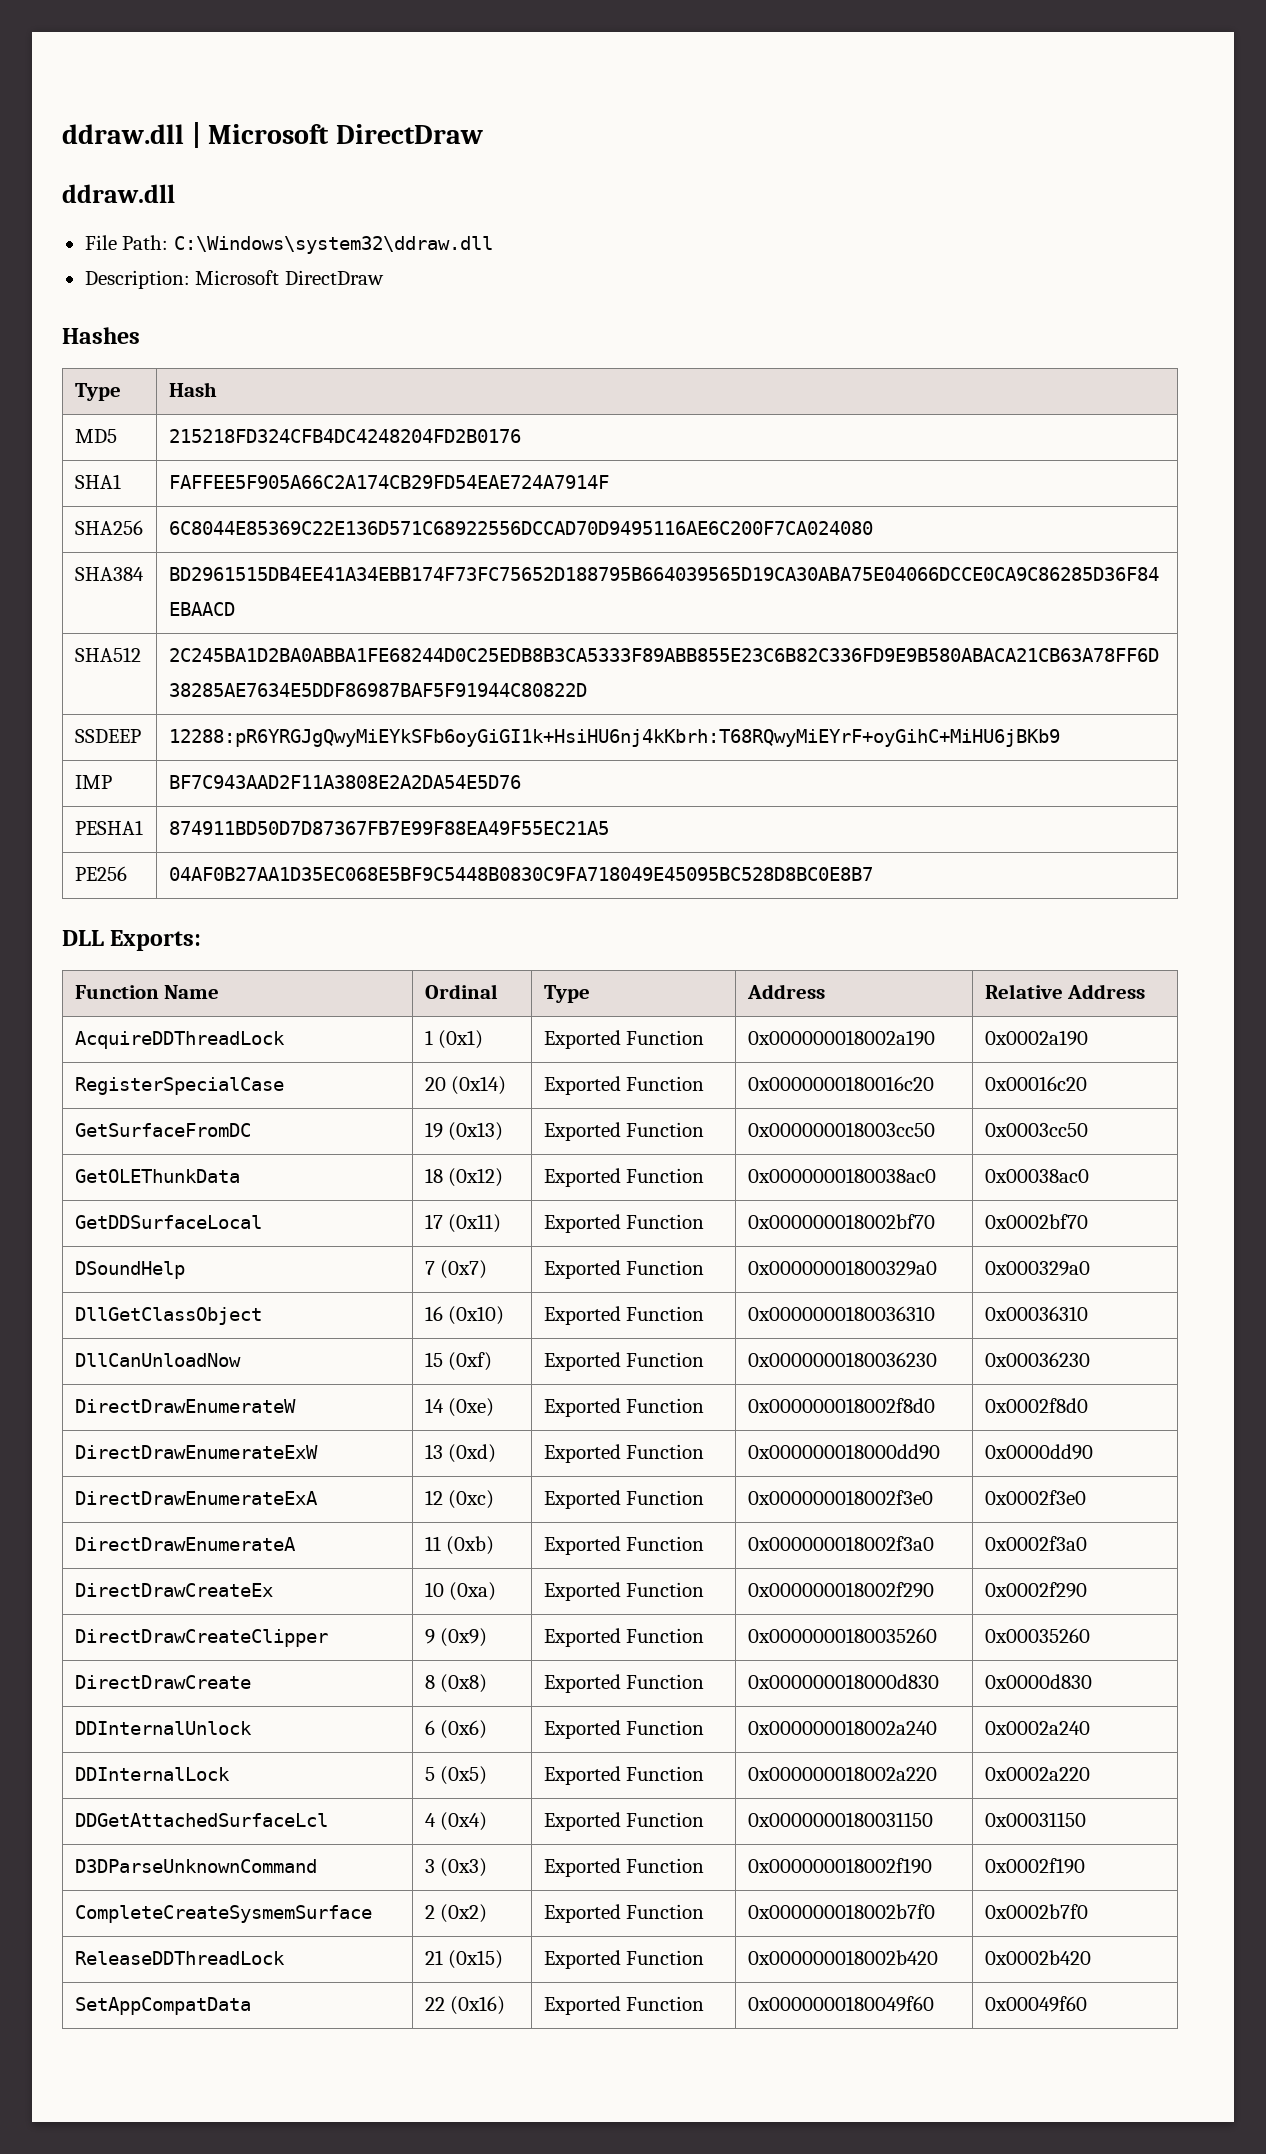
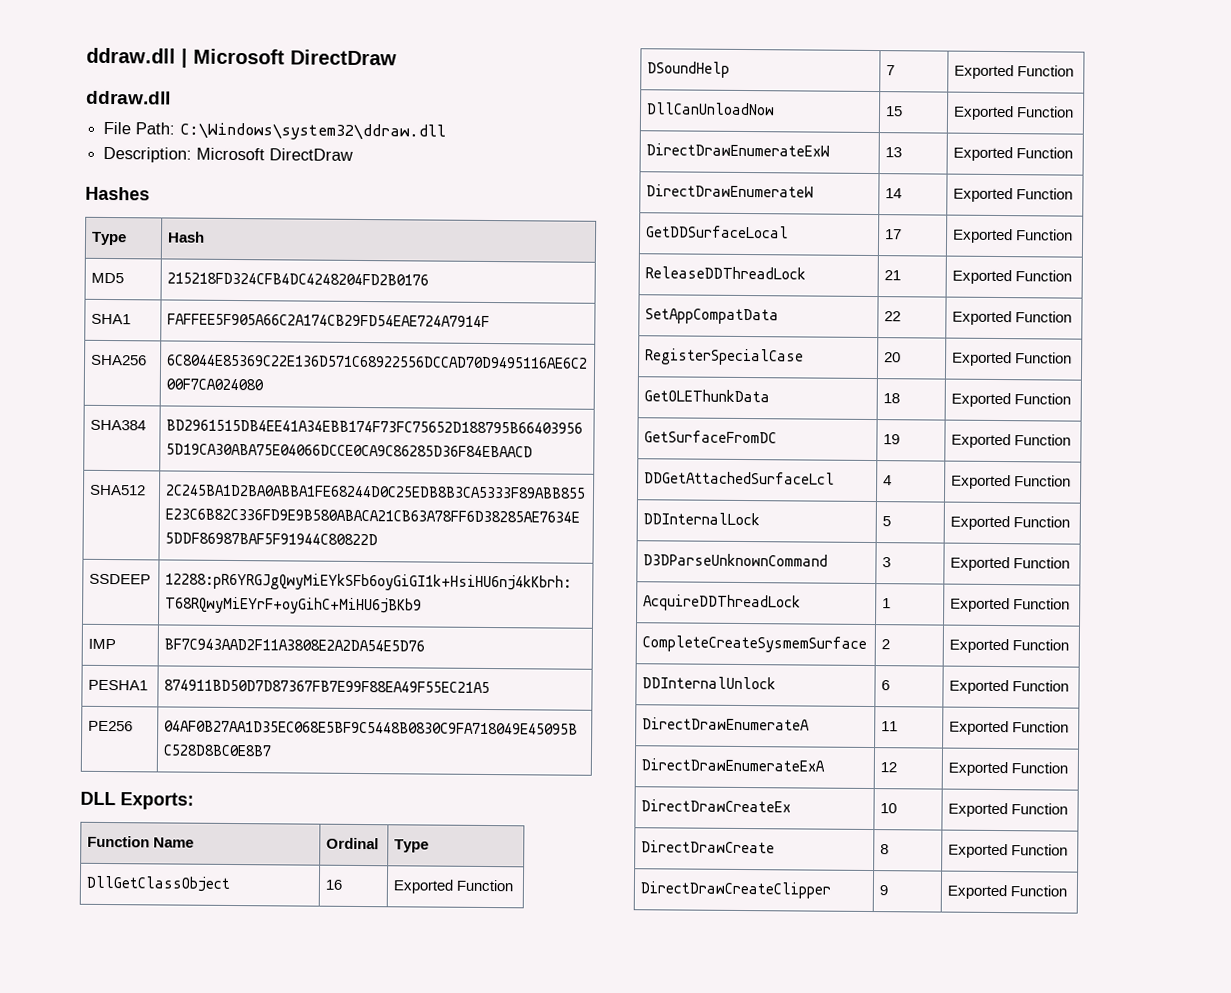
- Function Name | Ordinal | Type | Address | Relative Address
+ Function Name | Ordinal | Type
+ DllGetClassObject | 16 | Exported Function
+ DSoundHelp | 7 | Exported Function
+ DllCanUnloadNow | 15 | Exported Function
+ DirectDrawEnumerateExW | 13 | Exported Function
+ DirectDrawEnumerateW | 14 | Exported Function
+ GetDDSurfaceLocal | 17 | Exported Function
+ ReleaseDDThreadLock | 21 | Exported Function
+ SetAppCompatData | 22 | Exported Function
+ RegisterSpecialCase | 20 | Exported Function
+ GetOLEThunkData | 18 | Exported Function
+ GetSurfaceFromDC | 19 | Exported Function
+ DDGetAttachedSurfaceLcl | 4 | Exported Function
+ DDInternalLock | 5 | Exported Function
+ D3DParseUnknownCommand | 3 | Exported Function
- AcquireDDThreadLock | 1 (0x1) | Exported Function | 0x000000018002a190 | 0x0002a190
- RegisterSpecialCase | 20 (0x14) | Exported Function | 0x0000000180016c20 | 0x00016c20
- GetSurfaceFromDC | 19 (0x13) | Exported Function | 0x000000018003cc50 | 0x0003cc50
- GetOLEThunkData | 18 (0x12) | Exported Function | 0x0000000180038ac0 | 0x00038ac0
- GetDDSurfaceLocal | 17 (0x11) | Exported Function | 0x000000018002bf70 | 0x0002bf70
- DSoundHelp | 7 (0x7) | Exported Function | 0x00000001800329a0 | 0x000329a0
- DllGetClassObject | 16 (0x10) | Exported Function | 0x0000000180036310 | 0x00036310
- DllCanUnloadNow | 15 (0xf) | Exported Function | 0x0000000180036230 | 0x00036230
- DirectDrawEnumerateW | 14 (0xe) | Exported Function | 0x000000018002f8d0 | 0x0002f8d0
- DirectDrawEnumerateExW | 13 (0xd) | Exported Function | 0x000000018000dd90 | 0x0000dd90
+ AcquireDDThreadLock | 1 | Exported Function
+ CompleteCreateSysmemSurface | 2 | Exported Function
+ DDInternalUnlock | 6 | Exported Function
+ DirectDrawEnumerateA | 11 | Exported Function
- DirectDrawEnumerateExA | 12 (0xc) | Exported Function | 0x000000018002f3e0 | 0x0002f3e0
- DirectDrawEnumerateA | 11 (0xb) | Exported Function | 0x000000018002f3a0 | 0x0002f3a0
+ DirectDrawEnumerateExA | 12 | Exported Function
- DirectDrawCreateEx | 10 (0xa) | Exported Function | 0x000000018002f290 | 0x0002f290
+ DirectDrawCreateEx | 10 | Exported Function
+ DirectDrawCreate | 8 | Exported Function
- DirectDrawCreateClipper | 9 (0x9) | Exported Function | 0x0000000180035260 | 0x00035260
- DirectDrawCreate | 8 (0x8) | Exported Function | 0x000000018000d830 | 0x0000d830
- DDInternalUnlock | 6 (0x6) | Exported Function | 0x000000018002a240 | 0x0002a240
- DDInternalLock | 5 (0x5) | Exported Function | 0x000000018002a220 | 0x0002a220
- DDGetAttachedSurfaceLcl | 4 (0x4) | Exported Function | 0x0000000180031150 | 0x00031150
- D3DParseUnknownCommand | 3 (0x3) | Exported Function | 0x000000018002f190 | 0x0002f190
- CompleteCreateSysmemSurface | 2 (0x2) | Exported Function | 0x000000018002b7f0 | 0x0002b7f0
- ReleaseDDThreadLock | 21 (0x15) | Exported Function | 0x000000018002b420 | 0x0002b420
- SetAppCompatData | 22 (0x16) | Exported Function | 0x0000000180049f60 | 0x00049f60
+ DirectDrawCreateClipper | 9 | Exported Function

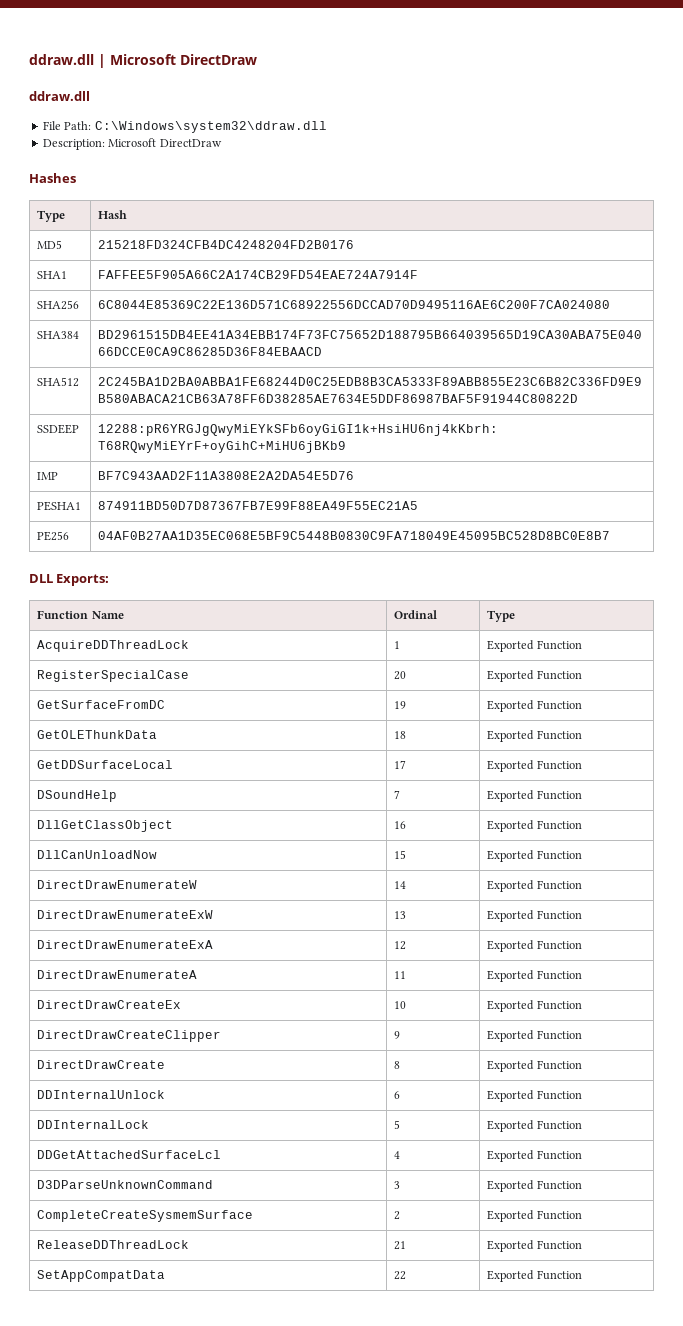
- DllGetClassObject | 16 | Exported Function
+ AcquireDDThreadLock | 1 | Exported Function
+ RegisterSpecialCase | 20 | Exported Function
+ GetSurfaceFromDC | 19 | Exported Function
+ GetOLEThunkData | 18 | Exported Function
+ GetDDSurfaceLocal | 17 | Exported Function
+ DllGetClassObject | 16 | Exported Function
+ DirectDrawEnumerateW | 14 | Exported Function
- DirectDrawEnumerateW | 14 | Exported Function
- GetDDSurfaceLocal | 17 | Exported Function
+ DirectDrawEnumerateExA | 12 | Exported Function
+ DirectDrawEnumerateA | 11 | Exported Function
+ DirectDrawCreateEx | 10 | Exported Function
+ DirectDrawCreateClipper | 9 | Exported Function
+ DirectDrawCreate | 8 | Exported Function
+ DDInternalUnlock | 6 | Exported Function
+ DDInternalLock | 5 | Exported Function
+ DDGetAttachedSurfaceLcl | 4 | Exported Function
+ D3DParseUnknownCommand | 3 | Exported Function
+ CompleteCreateSysmemSurface | 2 | Exported Function
- RegisterSpecialCase | 20 | Exported Function
- GetOLEThunkData | 18 | Exported Function
- GetSurfaceFromDC | 19 | Exported Function
- DDGetAttachedSurfaceLcl | 4 | Exported Function
- DDInternalLock | 5 | Exported Function
- D3DParseUnknownCommand | 3 | Exported Function
- AcquireDDThreadLock | 1 | Exported Function
- CompleteCreateSysmemSurface | 2 | Exported Function
- DDInternalUnlock | 6 | Exported Function
- DirectDrawEnumerateA | 11 | Exported Function
- DirectDrawEnumerateExA | 12 | Exported Function
- DirectDrawCreateEx | 10 | Exported Function
- DirectDrawCreate | 8 | Exported Function
- DirectDrawCreateClipper | 9 | Exported Function

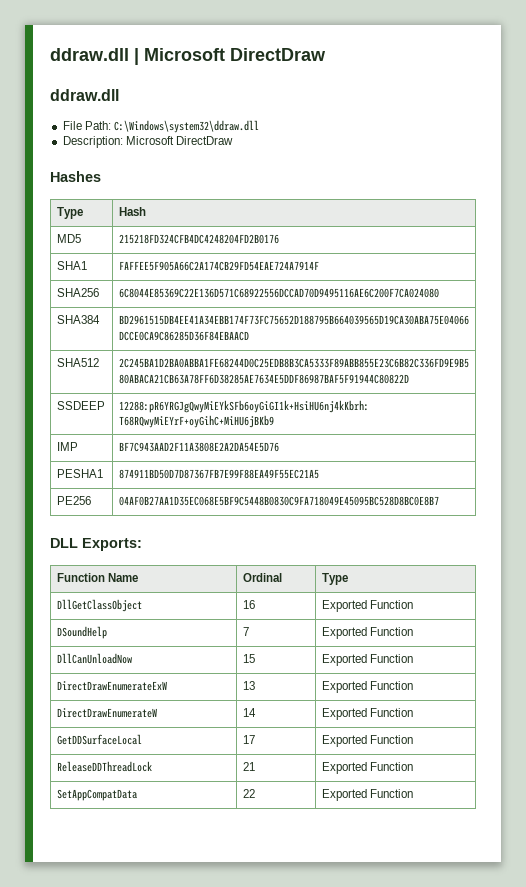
- AcquireDDThreadLock | 1 | Exported Function
- RegisterSpecialCase | 20 | Exported Function
- GetSurfaceFromDC | 19 | Exported Function
- GetOLEThunkData | 18 | Exported Function
- GetDDSurfaceLocal | 17 | Exported Function
+ DllGetClassObject | 16 | Exported Function
- DllGetClassObject | 16 | Exported Function
  DllCanUnloadNow | 15 | Exported Function
+ DirectDrawEnumerateExW | 13 | Exported Function
- DirectDrawEnumerateExW | 13 | Exported Function
- DirectDrawEnumerateExA | 12 | Exported Function
- DirectDrawEnumerateA | 11 | Exported Function
- DirectDrawCreateEx | 10 | Exported Function
- DirectDrawCreateClipper | 9 | Exported Function
- DirectDrawCreate | 8 | Exported Function
- DDInternalUnlock | 6 | Exported Function
- DDInternalLock | 5 | Exported Function
- DDGetAttachedSurfaceLcl | 4 | Exported Function
- D3DParseUnknownCommand | 3 | Exported Function
- CompleteCreateSysmemSurface | 2 | Exported Function
+ GetDDSurfaceLocal | 17 | Exported Function

